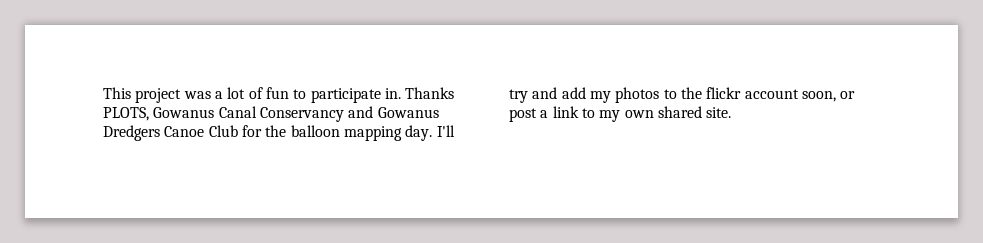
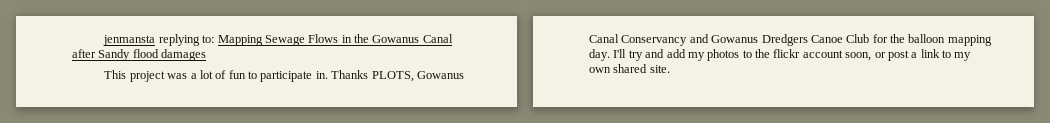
+ jenmansta replying to: Mapping Sewage Flows in the Gowanus Canal after Sandy flood damages

